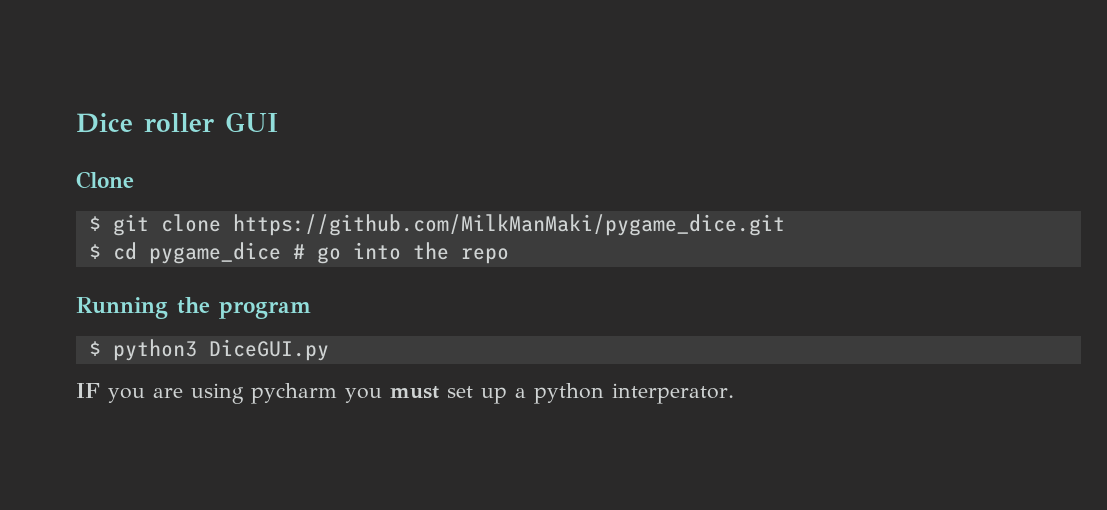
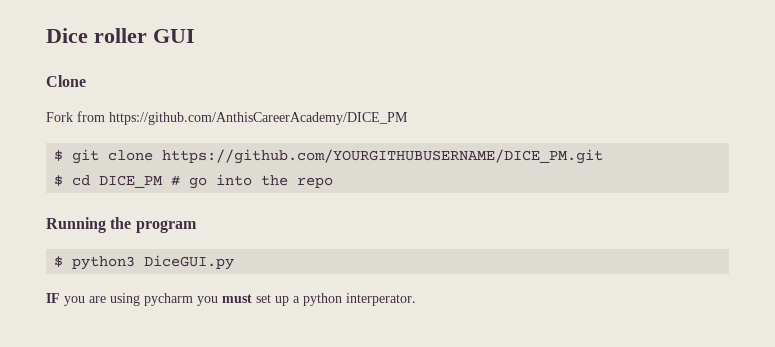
+ Fork from https://github.com/AnthisCareerAcademy/DICE_PM
- $ git clone https://github.com/MilkManMaki/pygame_dice.git
+ $ git clone https://github.com/YOURGITHUBUSERNAME/DICE_PM.git
- $ cd pygame_dice # go into the repo
+ $ cd DICE_PM # go into the repo

